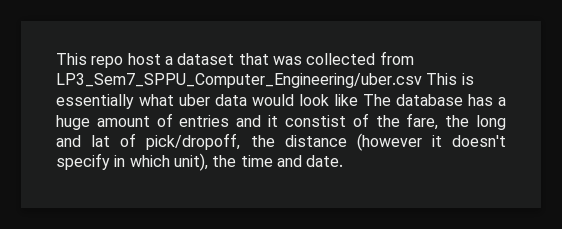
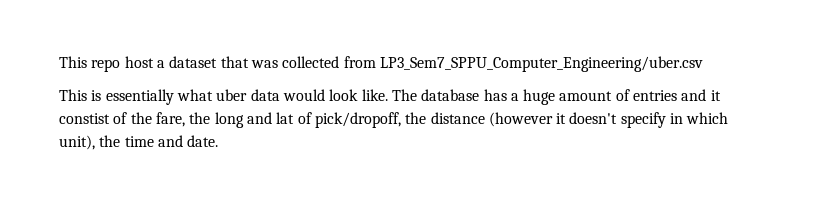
- This repo host a dataset that was collected from LP3_Sem7_SPPU_Computer_Engineering/uber.csv This is essentially what uber data would look like The database has a huge amount of entries and it constist of the fare, the long and lat of pick/dropoff, the distance (however it doesn't specify in which unit), the time and date.
+ This repo host a dataset that was collected from LP3_Sem7_SPPU_Computer_Engineering/uber.csv
+ This is essentially what uber data would look like. The database has a huge amount of entries and it constist of the fare, the long and lat of pick/dropoff, the distance (however it doesn't specify in which unit), the time and date.

